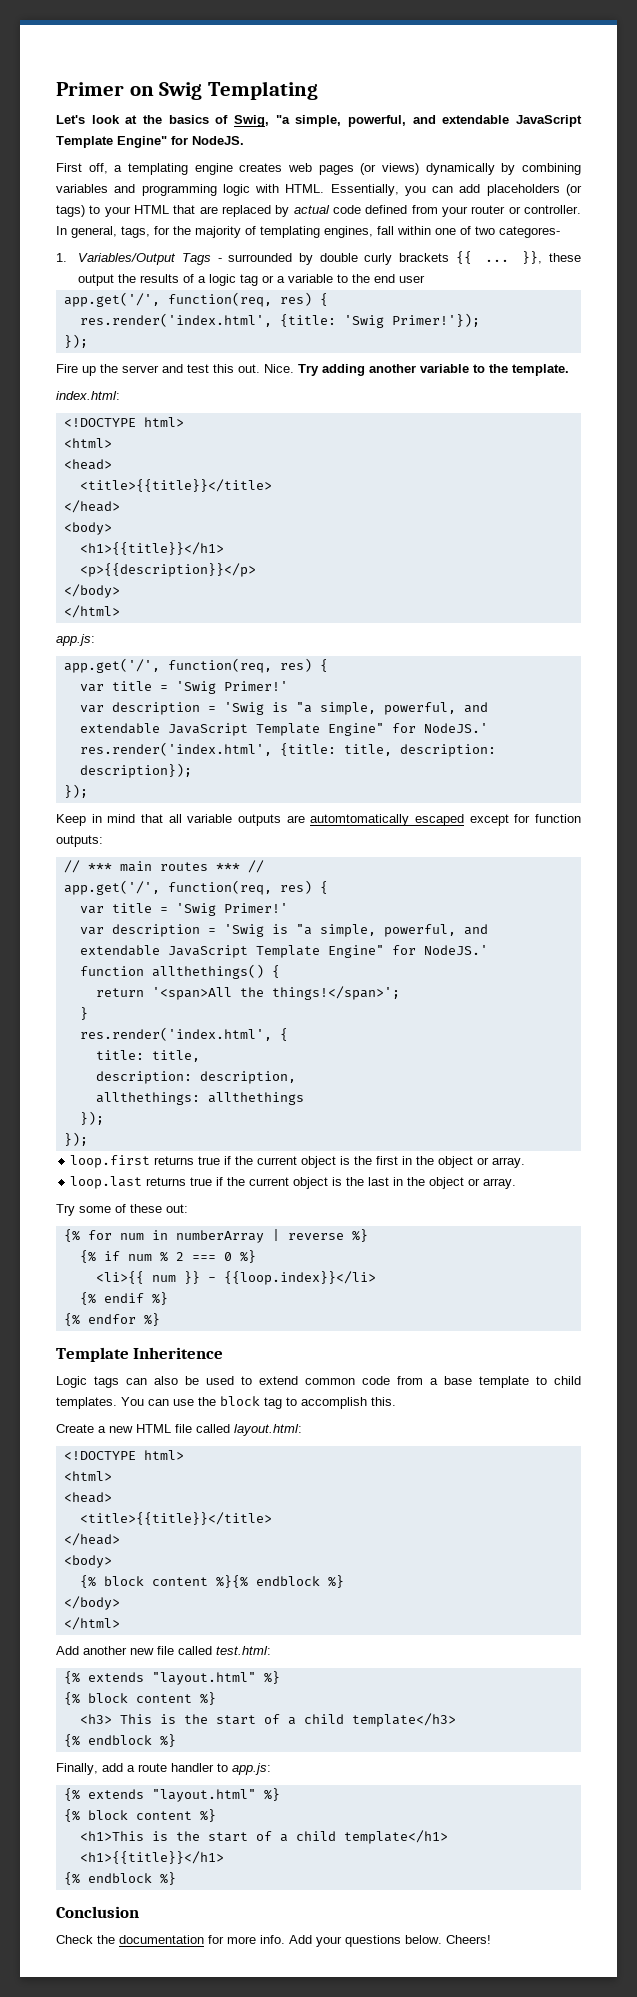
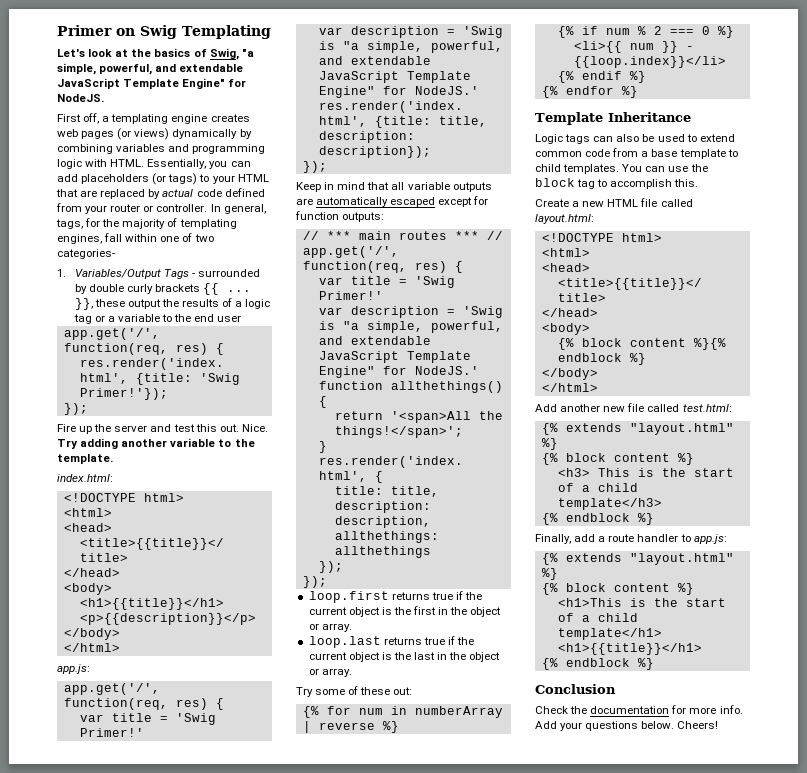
- In general, tags, for the majority of templating engines, fall within one of two categores-
+ In general, tags, for the majority of templating engines, fall within one of two categories-
- Keep in mind that all variable outputs are automtomatically escaped except for function outputs:
+ Keep in mind that all variable outputs are automatically escaped except for function outputs:
- Template Inheritence
+ Template Inheritance

